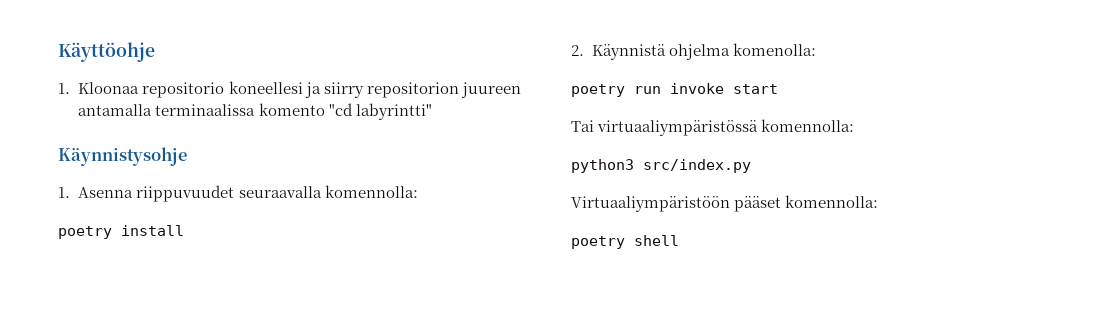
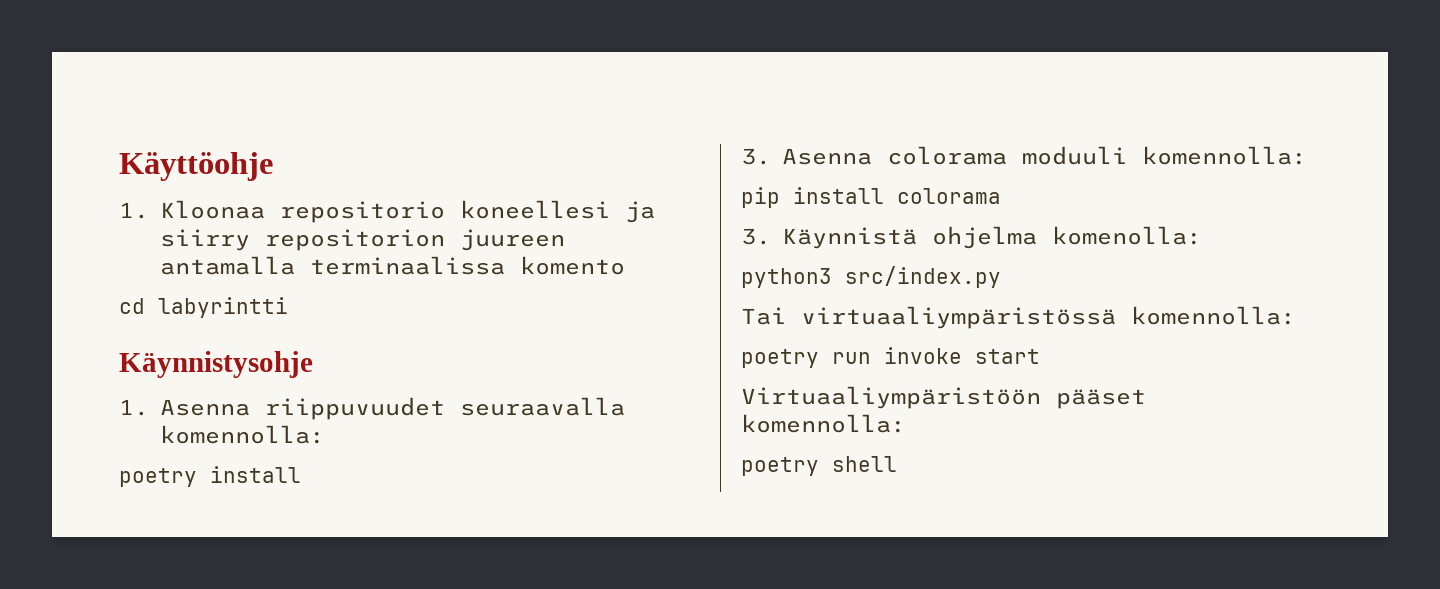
- 1. Kloonaa repositorio koneellesi ja siirry repositorion juureen antamalla terminaalissa komento "cd labyrintti"
+ 1. Kloonaa repositorio koneellesi ja siirry repositorion juureen antamalla terminaalissa komento
+ cd labyrintti
- 2. Käynnistä ohjelma komenolla:
+ 3. Asenna colorama moduuli komennolla:
+ pip install colorama
+ 3. Käynnistä ohjelma komenolla:
+ python3 src/index.py
+ Tai virtuaaliympäristössä komennolla:
- Tai virtuaaliympäristössä komennolla:
- python3 src/index.py

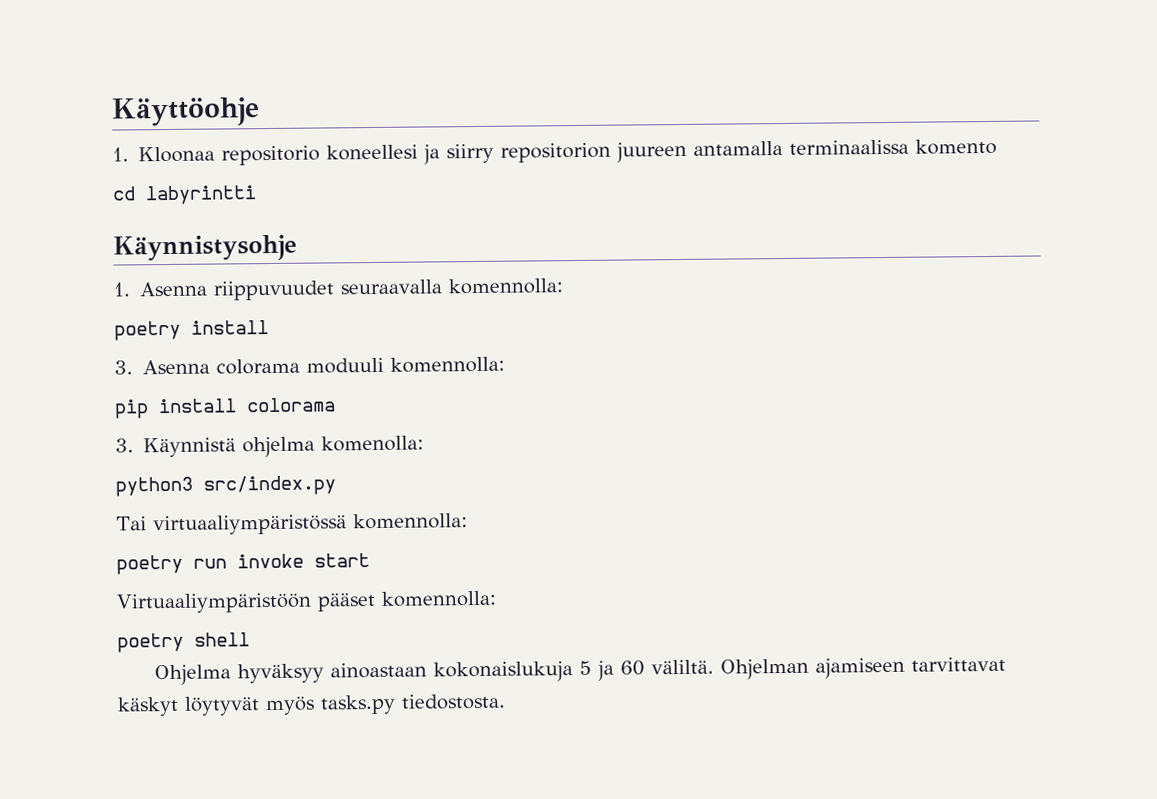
+ Ohjelma hyväksyy ainoastaan kokonaislukuja 5 ja 60 väliltä. Ohjelman ajamiseen tarvittavat käskyt löytyvät myös tasks.py tiedostosta.

